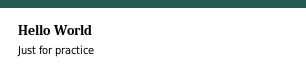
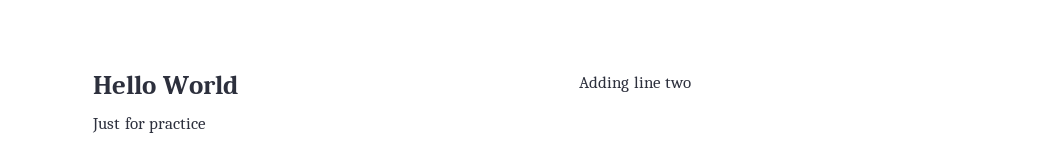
+ Adding line two

